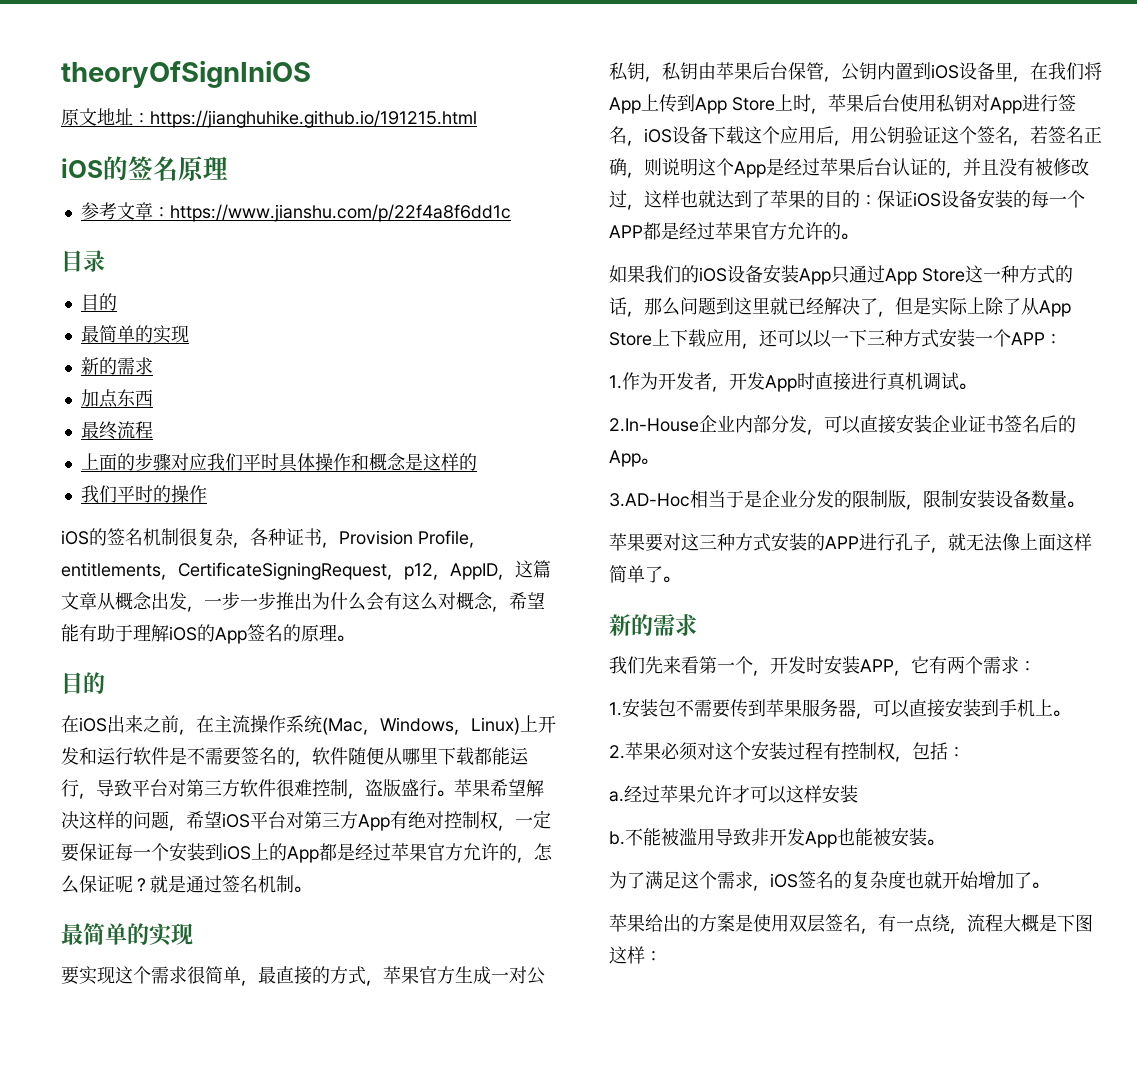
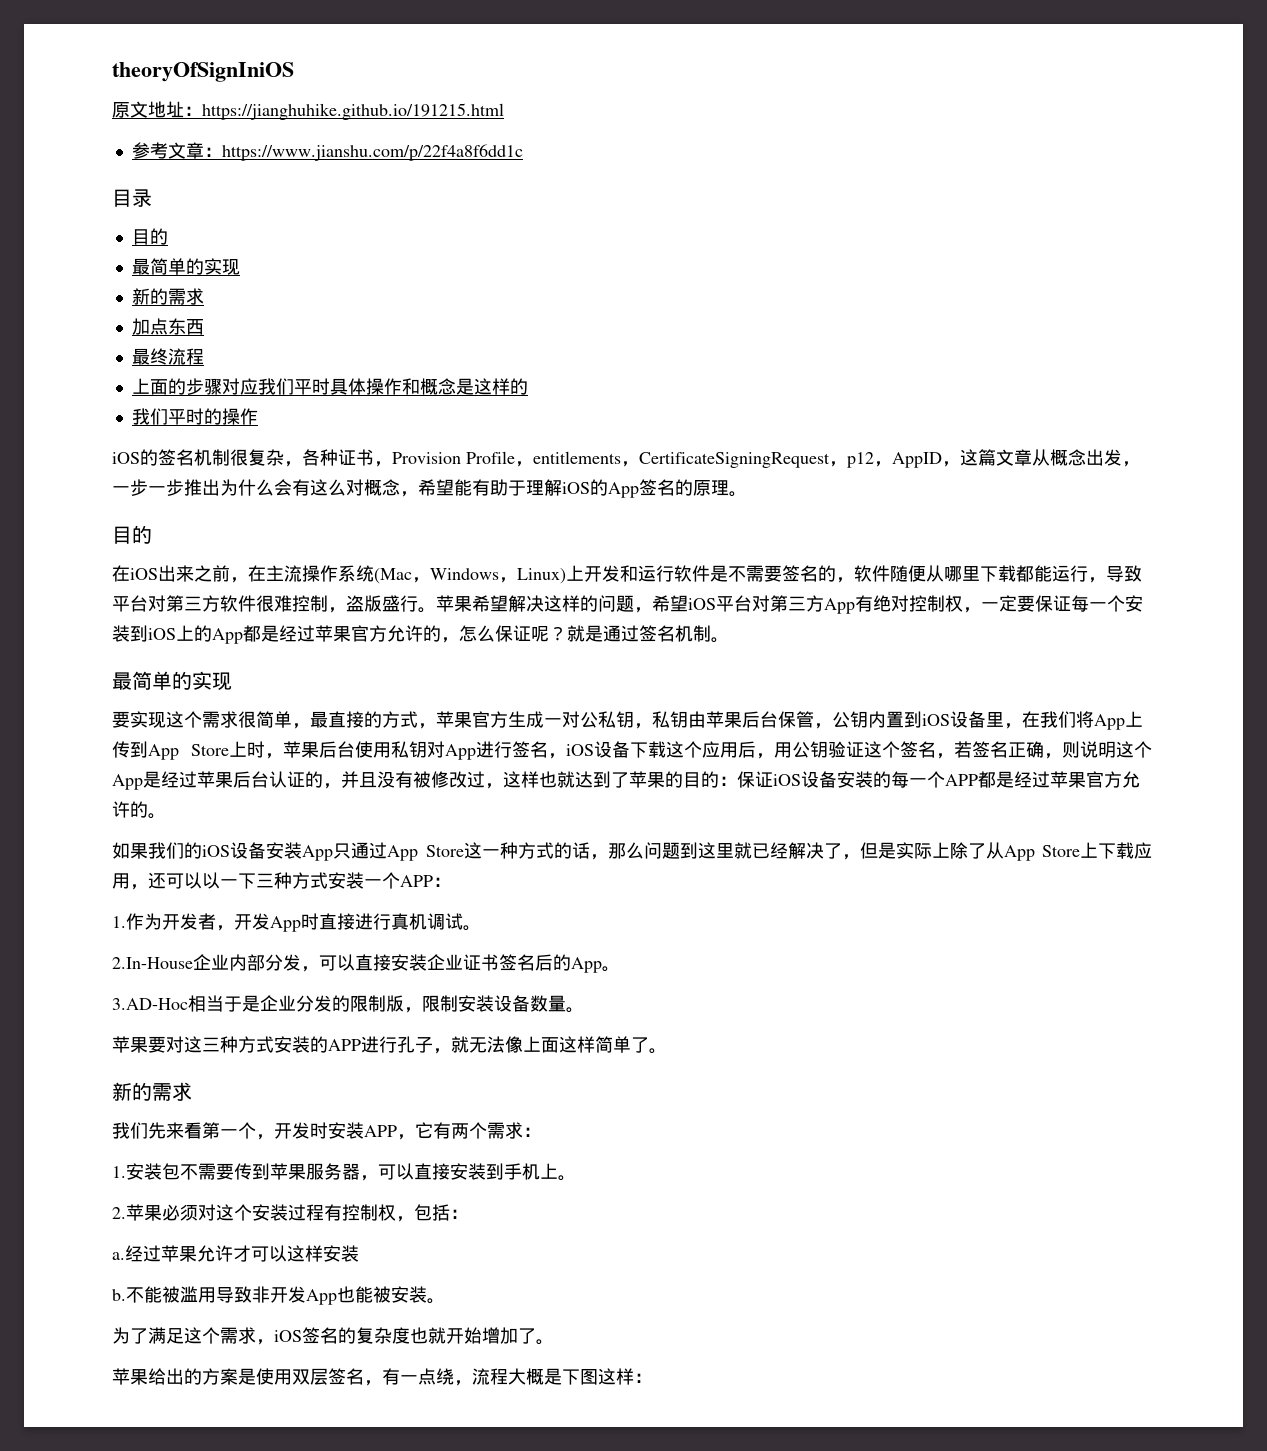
- iOS的签名原理

